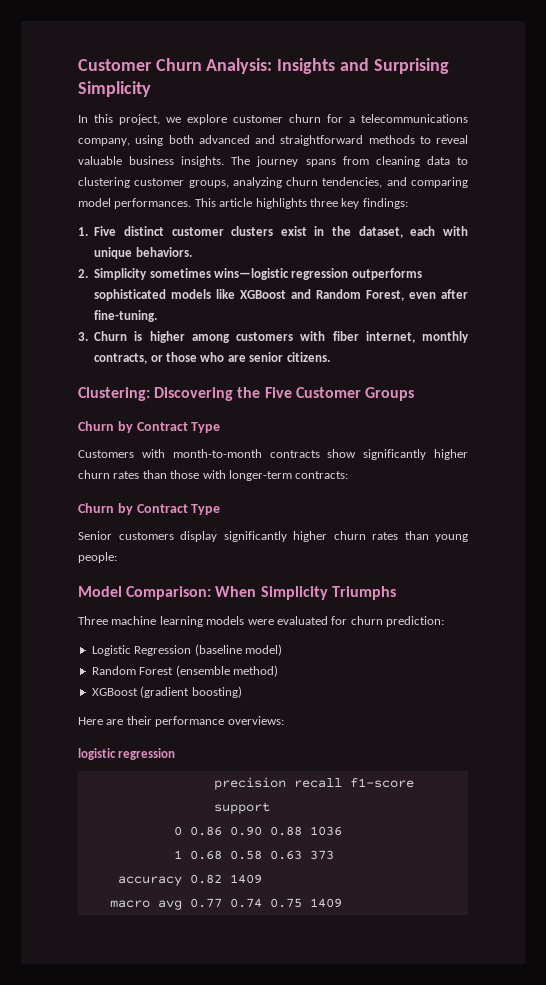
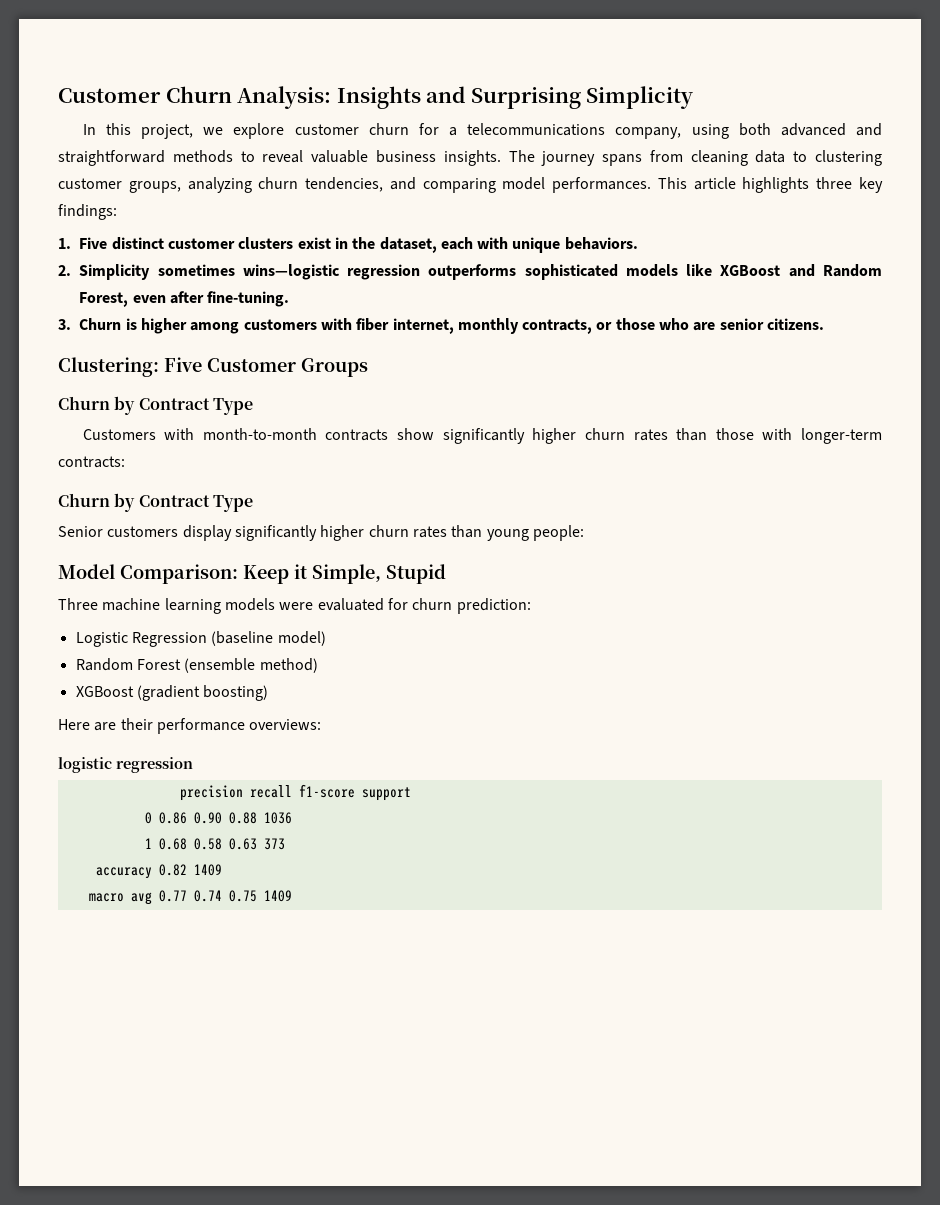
- Clustering: Discovering the Five Customer Groups
+ Clustering: Five Customer Groups
- Model Comparison: When Simplicity Triumphs
+ Model Comparison: Keep it Simple, Stupid

